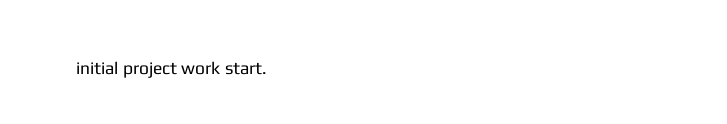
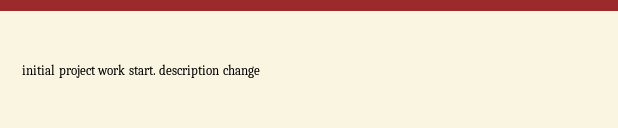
- initial project work start.
+ initial project work start. description change

